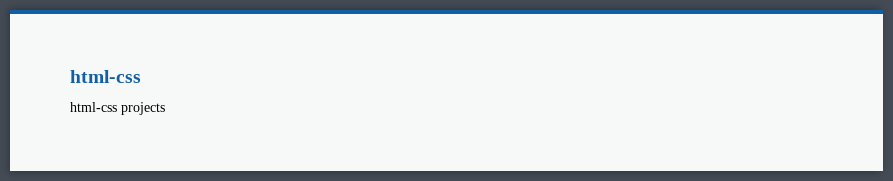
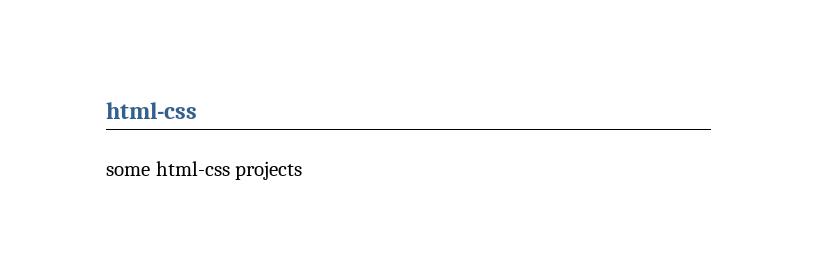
- html-css projects
+ some html-css projects

